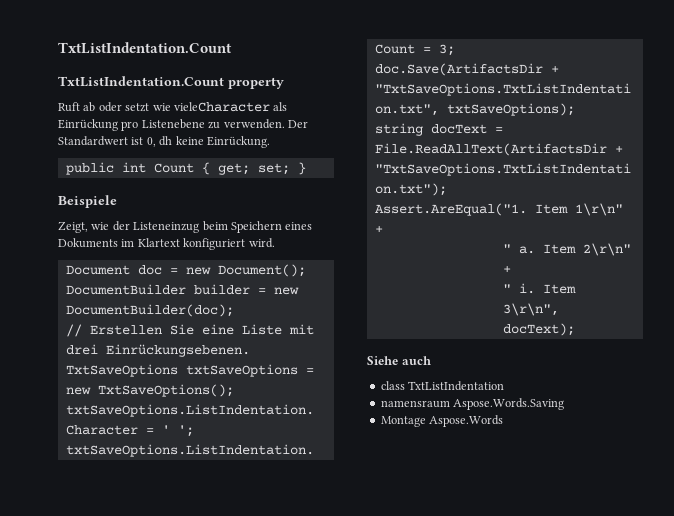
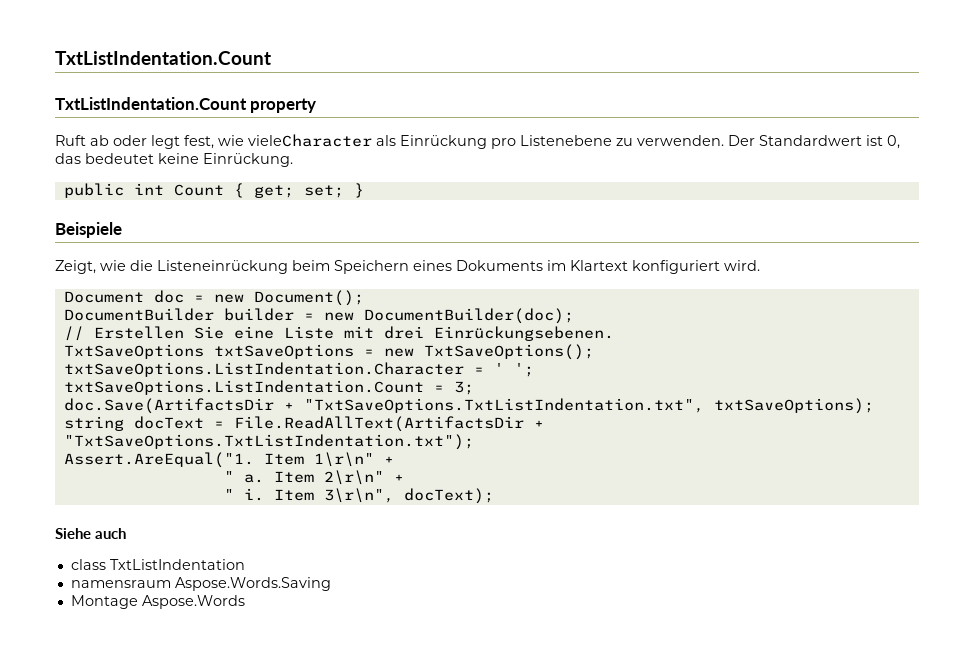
- Ruft ab oder setzt wie vieleCharacter als Einrückung pro Listenebene zu verwenden.
+ Ruft ab oder legt fest, wie vieleCharacter als Einrückung pro Listenebene zu verwenden.
- Der Standardwert ist 0, dh keine Einrückung.
+ Der Standardwert ist 0, das bedeutet keine Einrückung.
- Zeigt, wie der Listeneinzug beim Speichern eines Dokuments im Klartext konfiguriert wird.
+ Zeigt, wie die Listeneinrückung beim Speichern eines Dokuments im Klartext konfiguriert wird.

